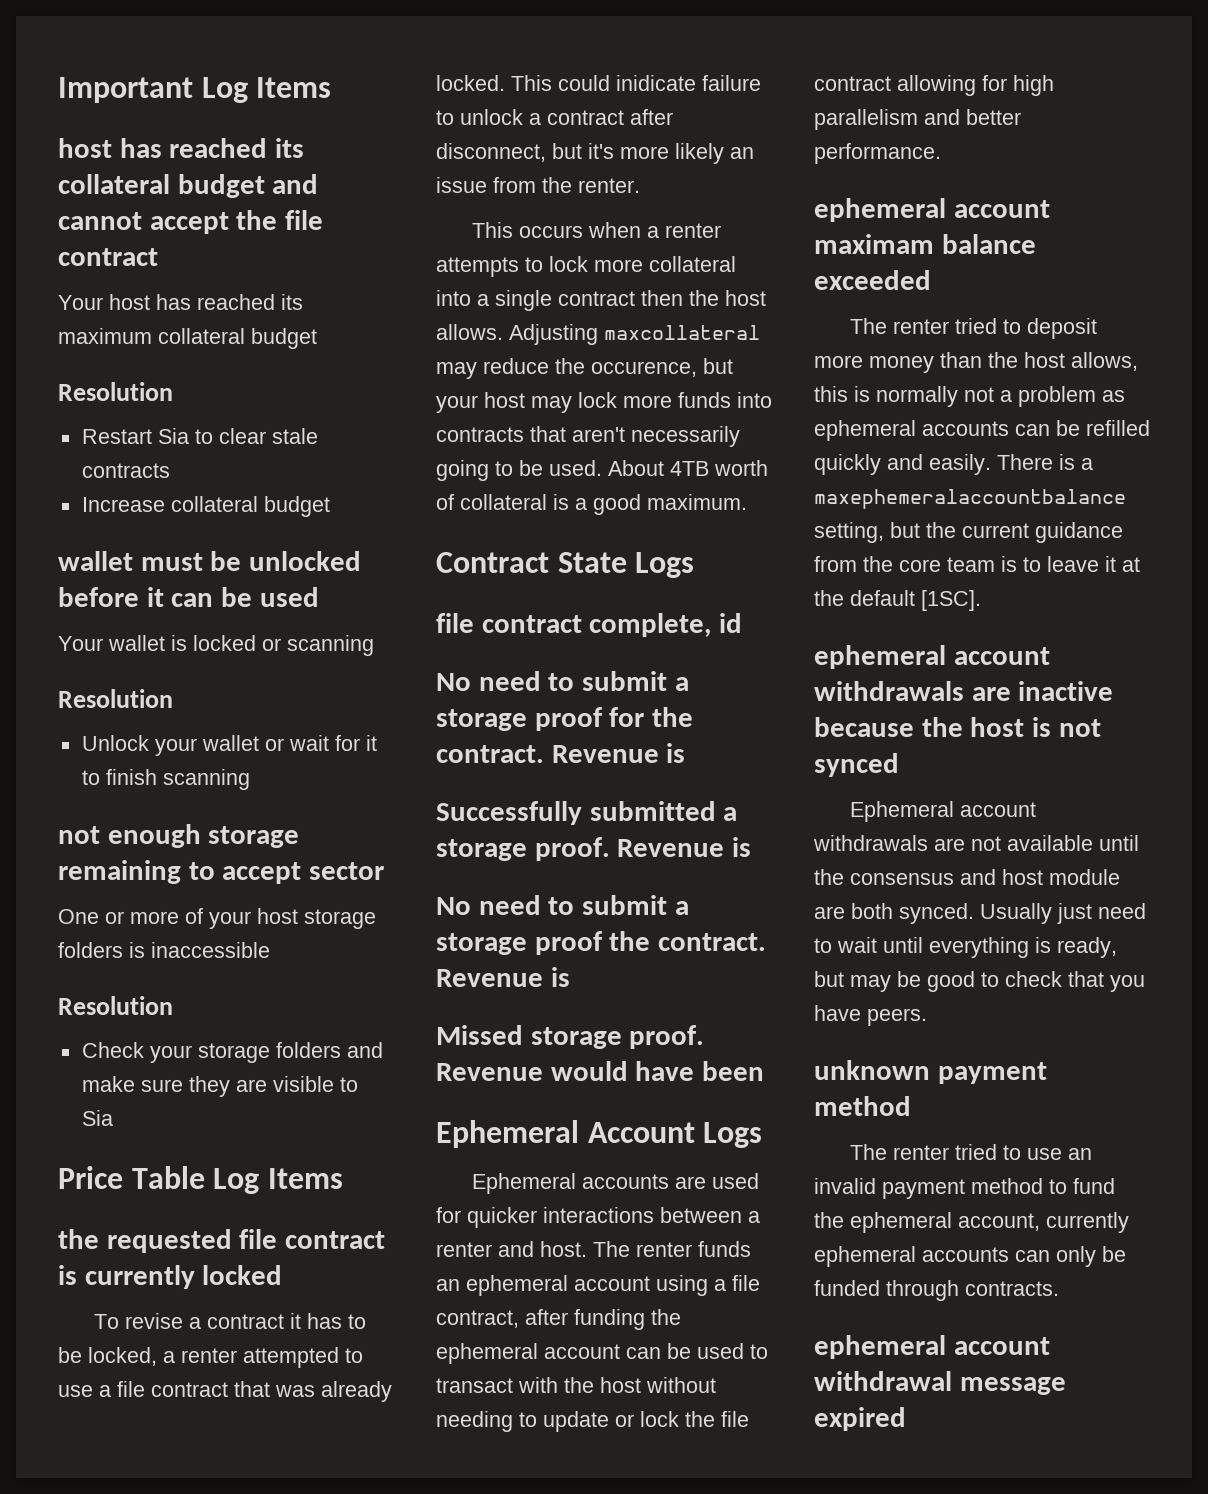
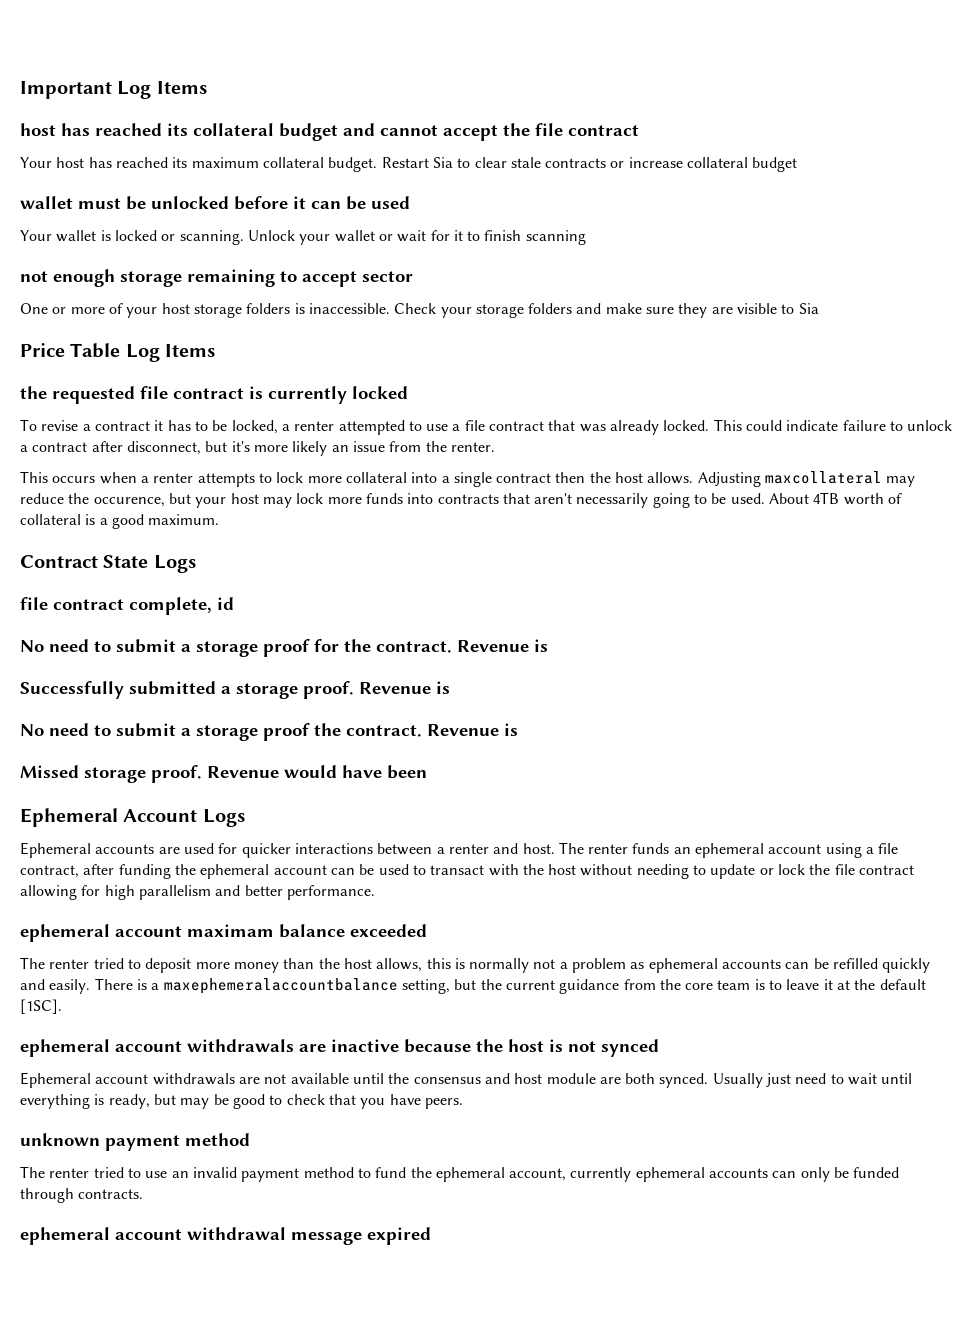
- Your host has reached its maximum collateral budget
- Resolution
- Restart Sia to clear stale contracts
- Increase collateral budget
+ Your host has reached its maximum collateral budget. Restart Sia to clear stale contracts or increase collateral budget
- Your wallet is locked or scanning
- Resolution
- Unlock your wallet or wait for it to finish scanning
+ Your wallet is locked or scanning. Unlock your wallet or wait for it to finish scanning
- One or more of your host storage folders is inaccessible
- Resolution
- Check your storage folders and make sure they are visible to Sia
+ One or more of your host storage folders is inaccessible. Check your storage folders and make sure they are visible to Sia
- This could inidicate failure to unlock a contract after disconnect, but it's more likely an issue from the renter.
+ This could indicate failure to unlock a contract after disconnect, but it's more likely an issue from the renter.

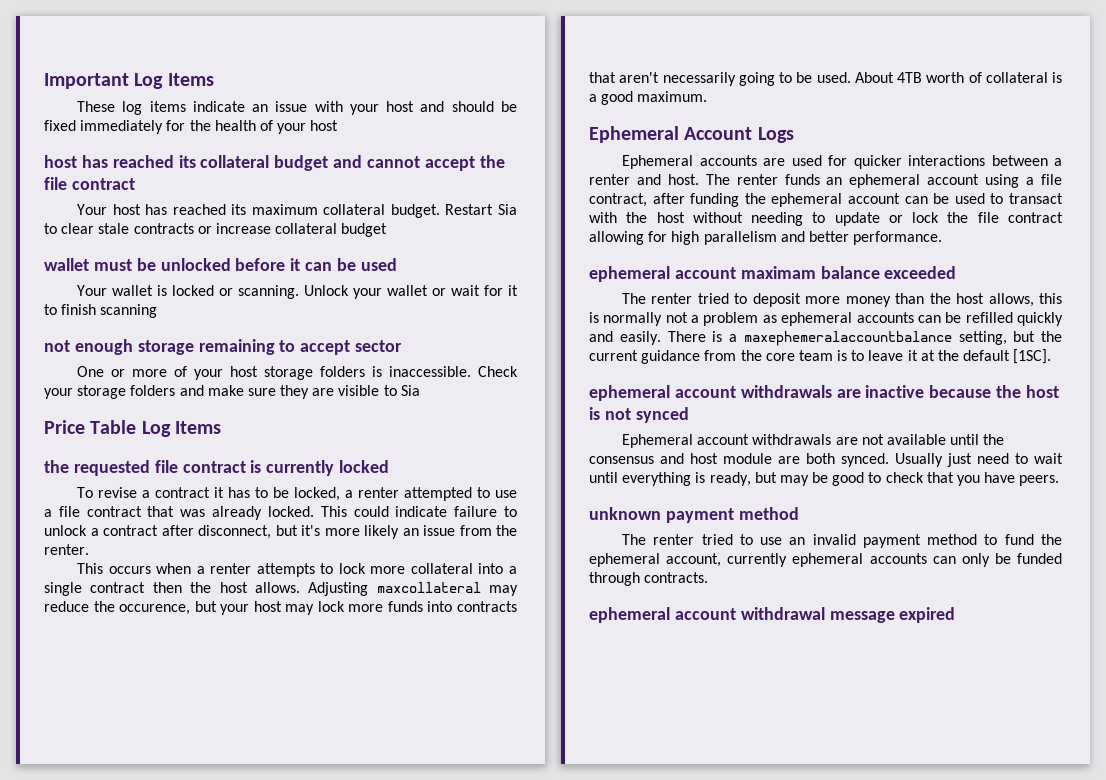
+ These log items indicate an issue with your host and should be fixed immediately for the health of your host
- Contract State Logs
- file contract complete, id
- No need to submit a storage proof for the contract. Revenue is
- Successfully submitted a storage proof. Revenue is
- No need to submit a storage proof the contract. Revenue is
- Missed storage proof. Revenue would have been

